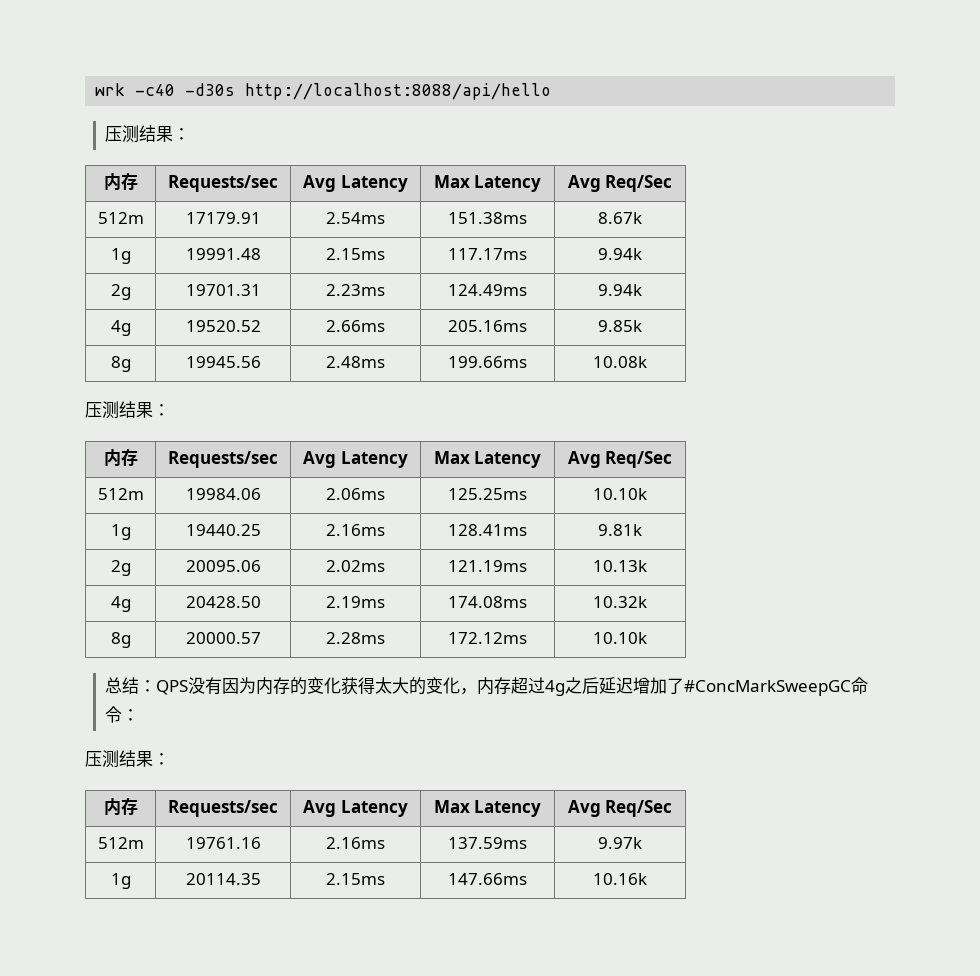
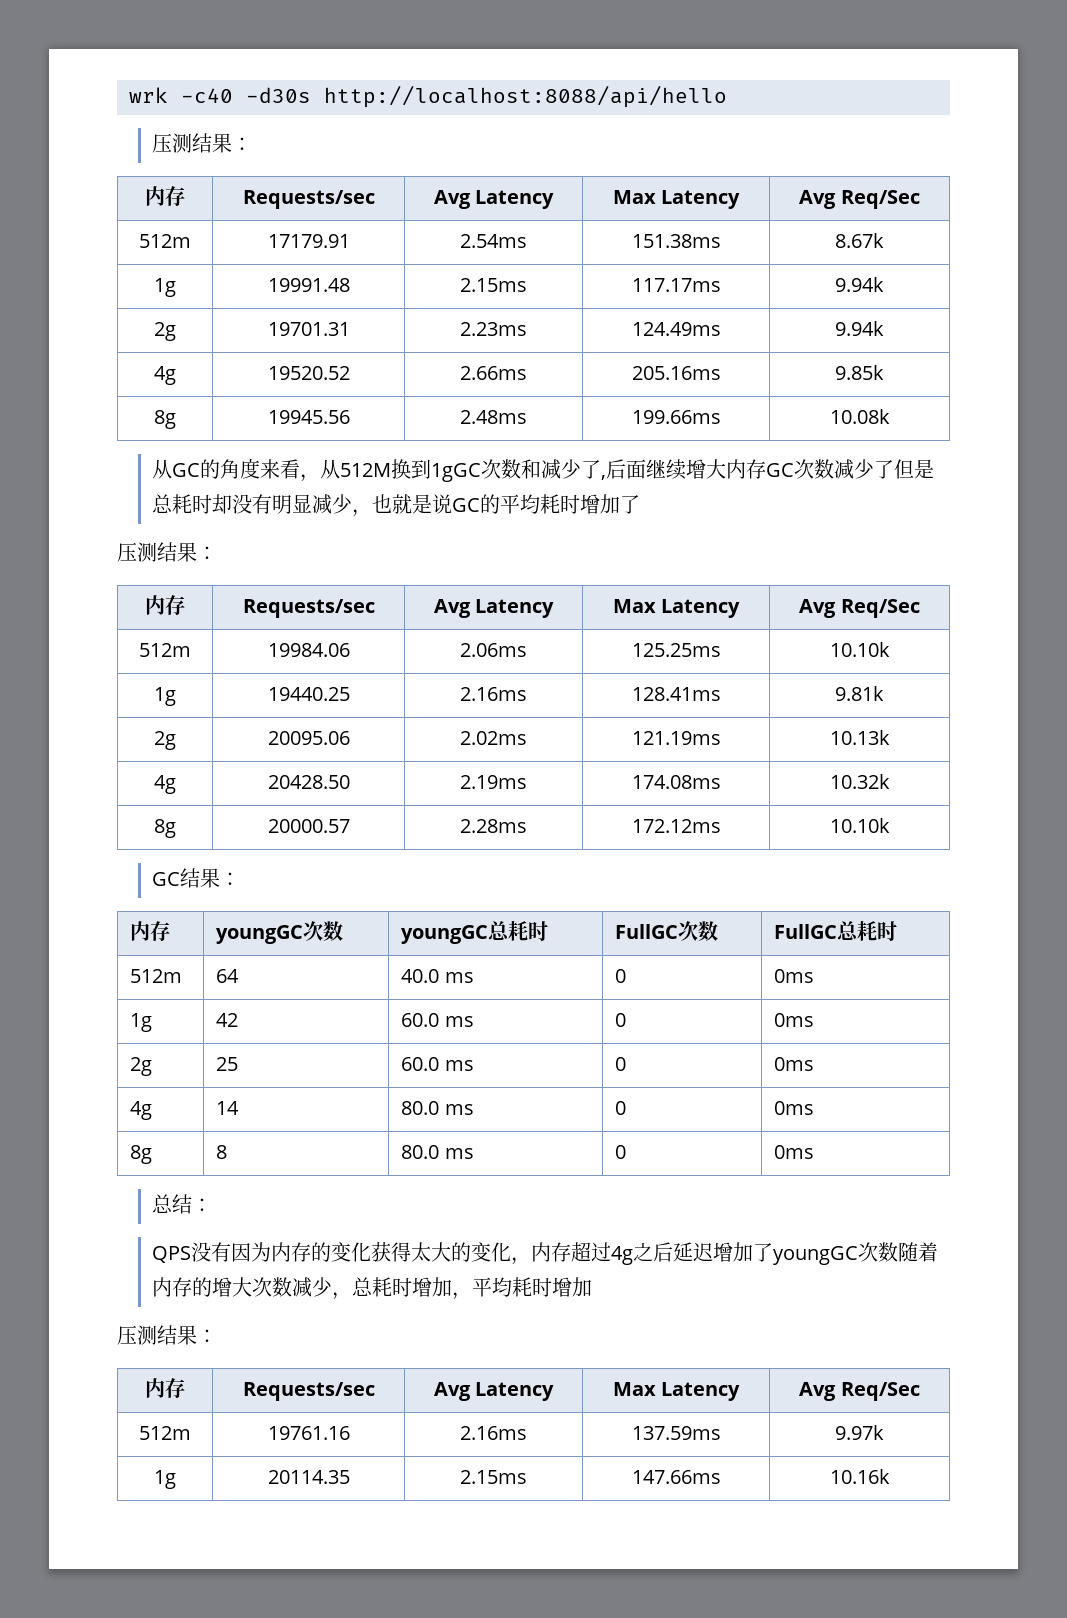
+ 从GC的角度来看，从512M换到1gGC次数和减少了,后面继续增大内存GC次数减少了但是总耗时却没有明显减少，也就是说GC的平均耗时增加了
+ GC结果：
+ 内存 | youngGC次数 | youngGC总耗时 | FullGC次数 | FullGC总耗时
+ 512m | 64 | 40.0 ms | 0 | 0ms
+ 1g | 42 | 60.0 ms | 0 | 0ms
+ 2g | 25 | 60.0 ms | 0 | 0ms
+ 4g | 14 | 80.0 ms | 0 | 0ms
+ 8g | 8 | 80.0 ms | 0 | 0ms
- 总结：QPS没有因为内存的变化获得太大的变化，内存超过4g之后延迟增加了#ConcMarkSweepGC命令：
+ 总结：
+ QPS没有因为内存的变化获得太大的变化，内存超过4g之后延迟增加了youngGC次数随着内存的增大次数减少，总耗时增加，平均耗时增加

